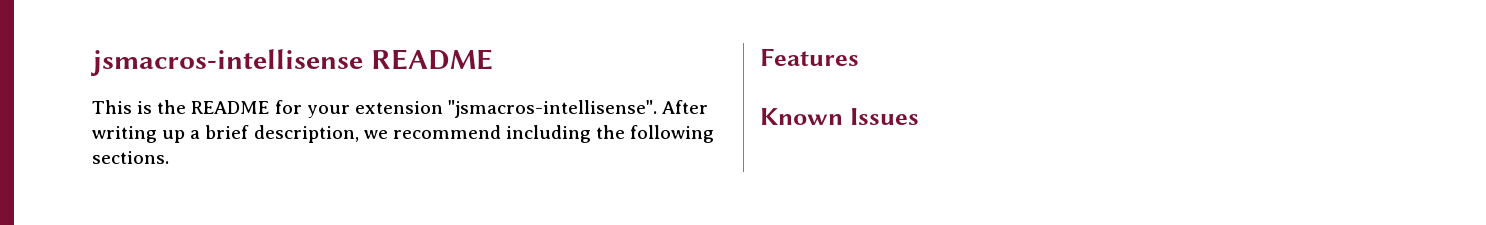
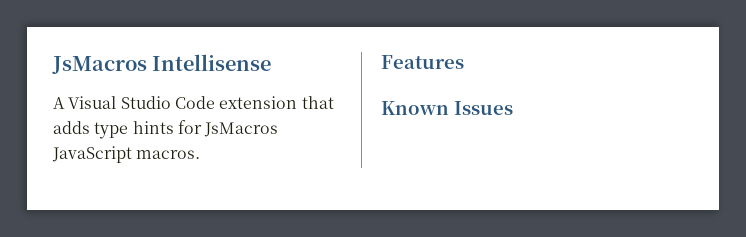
- jsmacros-intellisense README
- This is the README for your extension "jsmacros-intellisense". After writing up a brief description, we recommend including the following sections.
+ JsMacros Intellisense
+ A Visual Studio Code extension that adds type hints for JsMacros JavaScript macros.

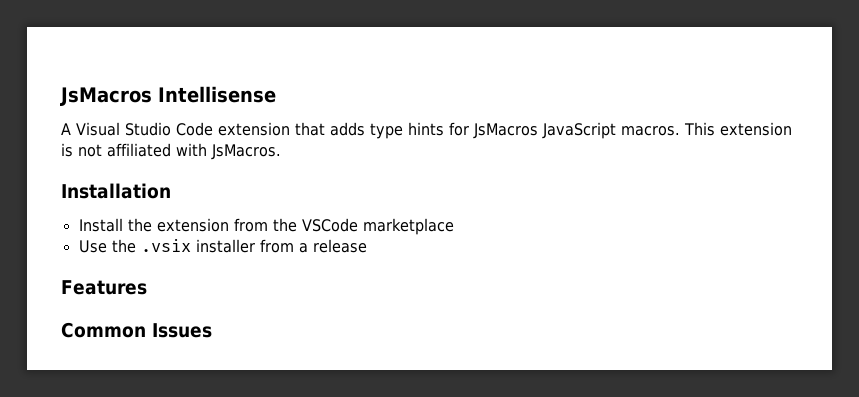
+ This extension is not affiliated with JsMacros.
+ Installation
+ Install the extension from the VSCode marketplace
+ Use the .vsix installer from a release
- Known Issues
+ Common Issues

